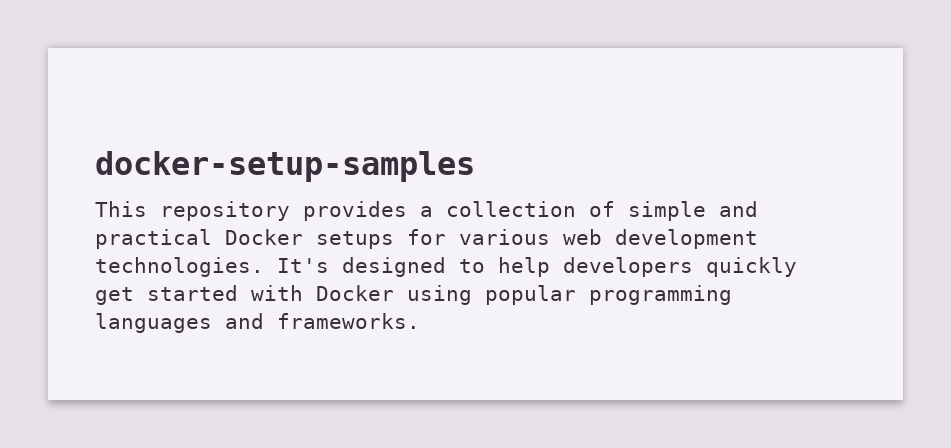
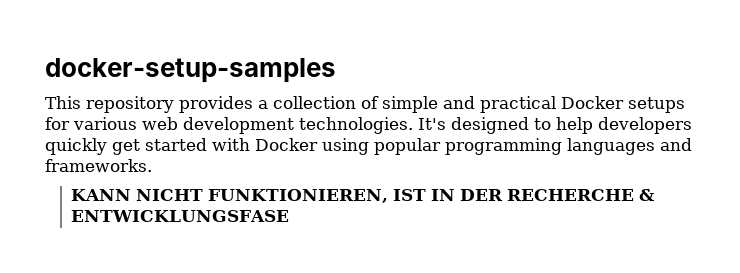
+ KANN NICHT FUNKTIONIEREN, IST IN DER RECHERCHE & ENTWICKLUNGSFASE

